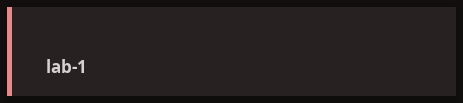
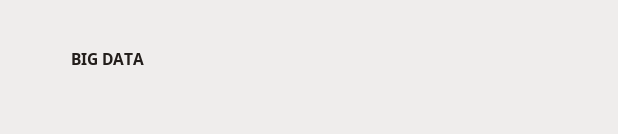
- lab-1
+ BIG DATA

